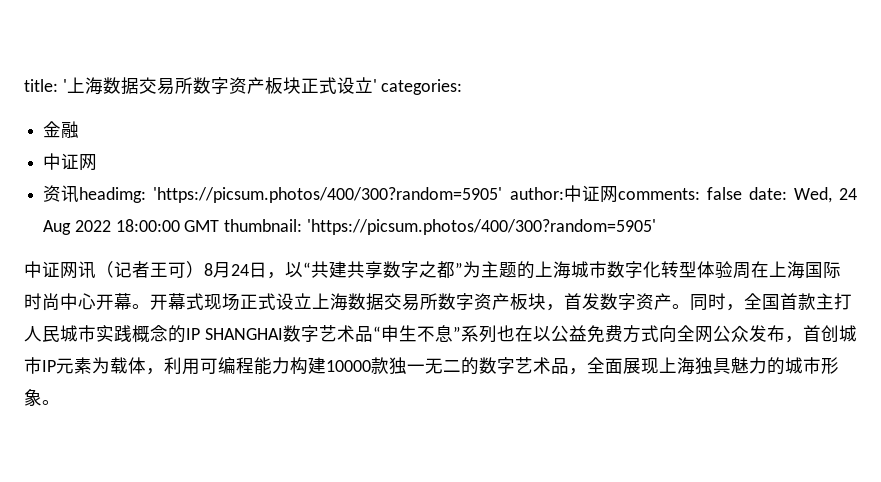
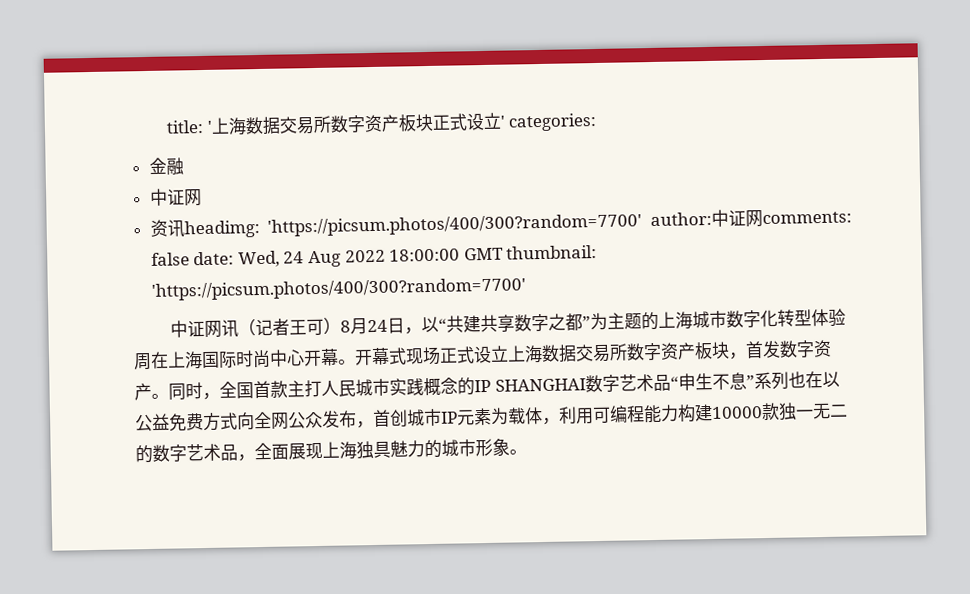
- 资讯headimg: 'https://picsum.photos/400/300?random=5905' author:中证网comments: false date: Wed, 24 Aug 2022 18:00:00 GMT thumbnail: 'https://picsum.photos/400/300?random=5905'
+ 资讯headimg: 'https://picsum.photos/400/300?random=7700' author:中证网comments: false date: Wed, 24 Aug 2022 18:00:00 GMT thumbnail: 'https://picsum.photos/400/300?random=7700'

